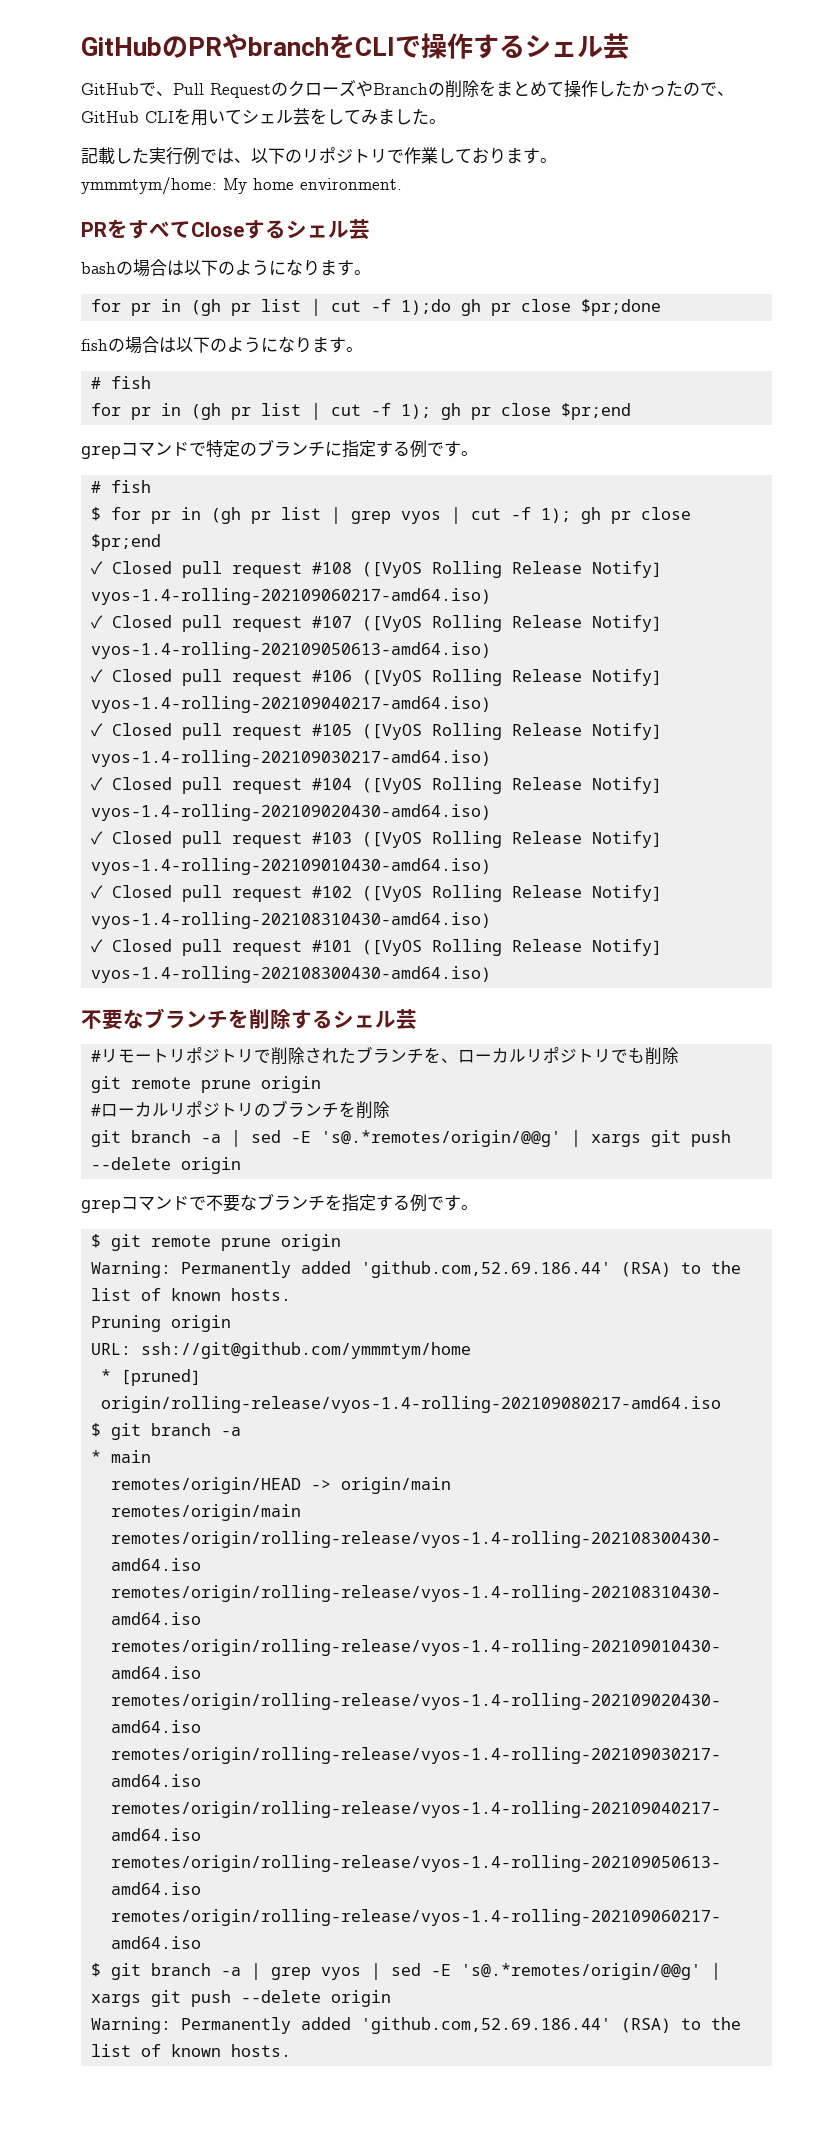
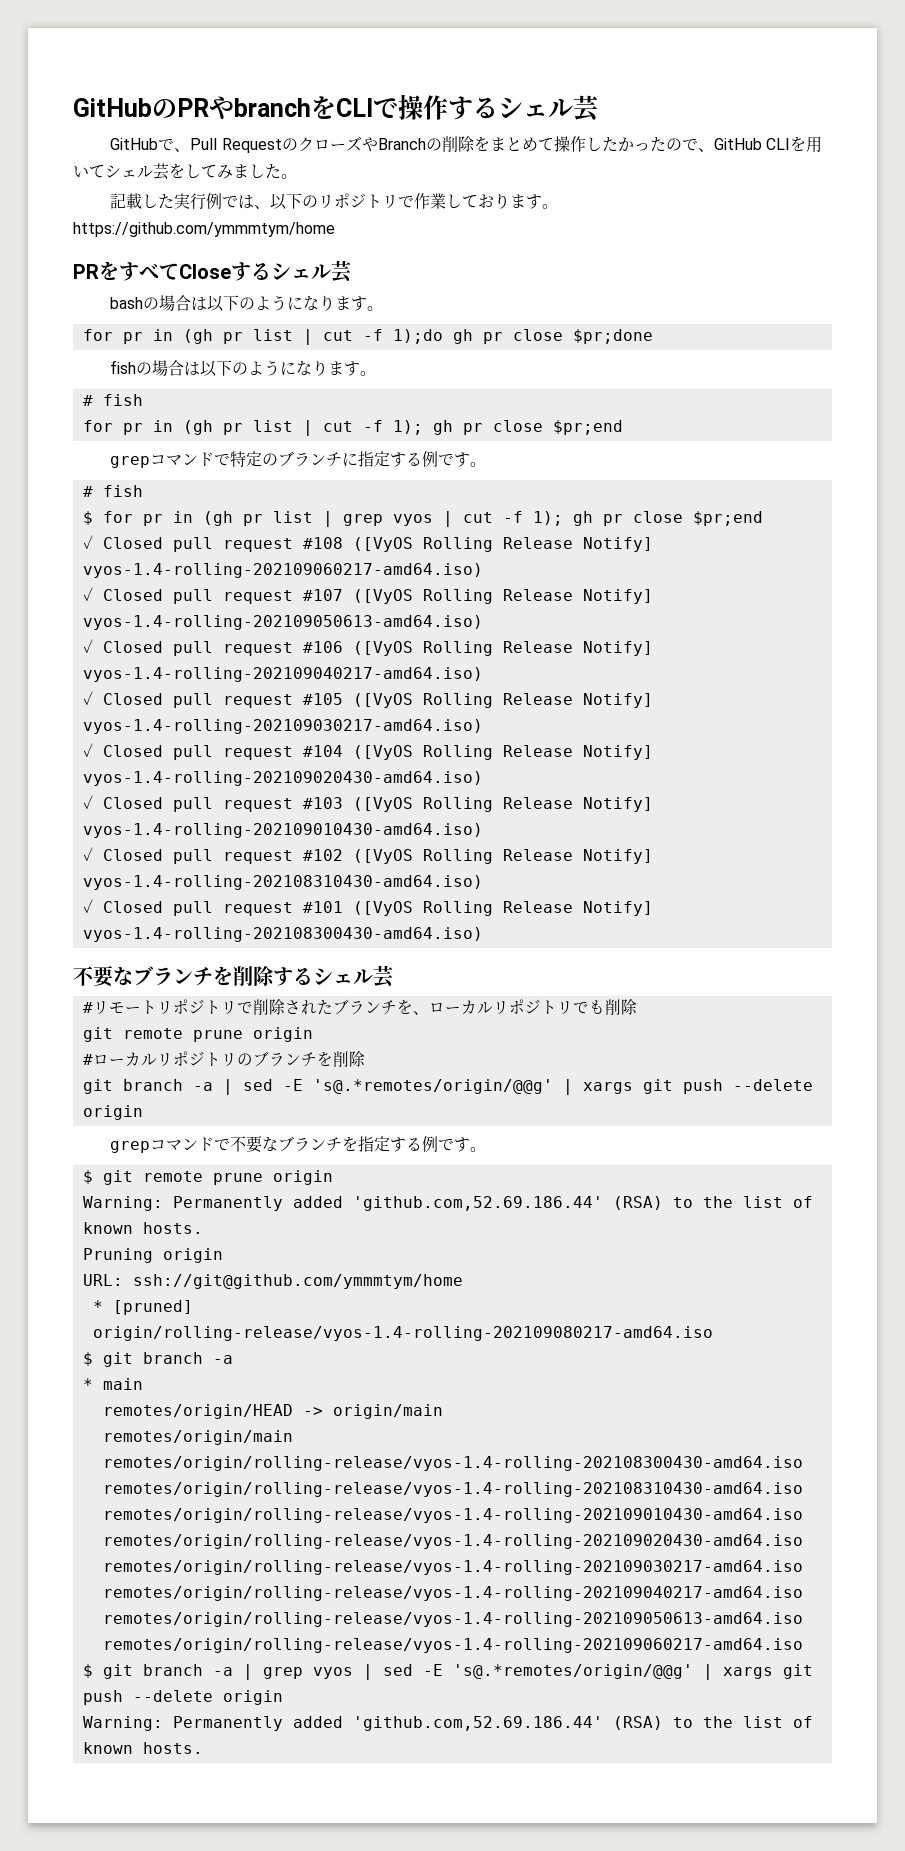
- ymmmtym/home: My home environment.
+ https://github.com/ymmmtym/home

